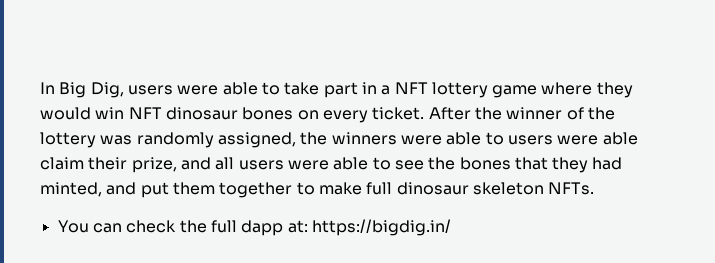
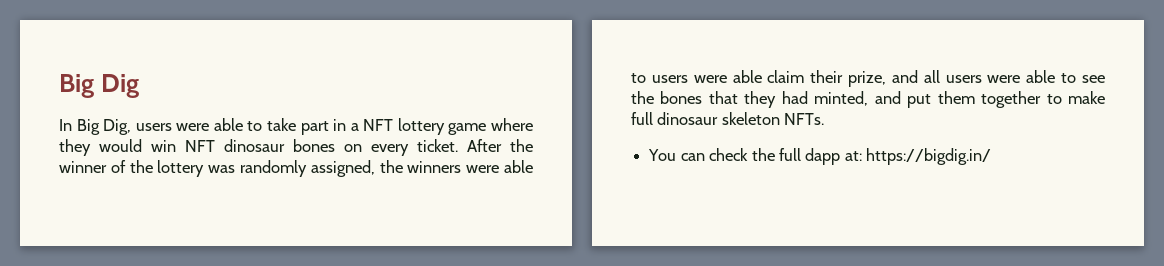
+ Big Dig

